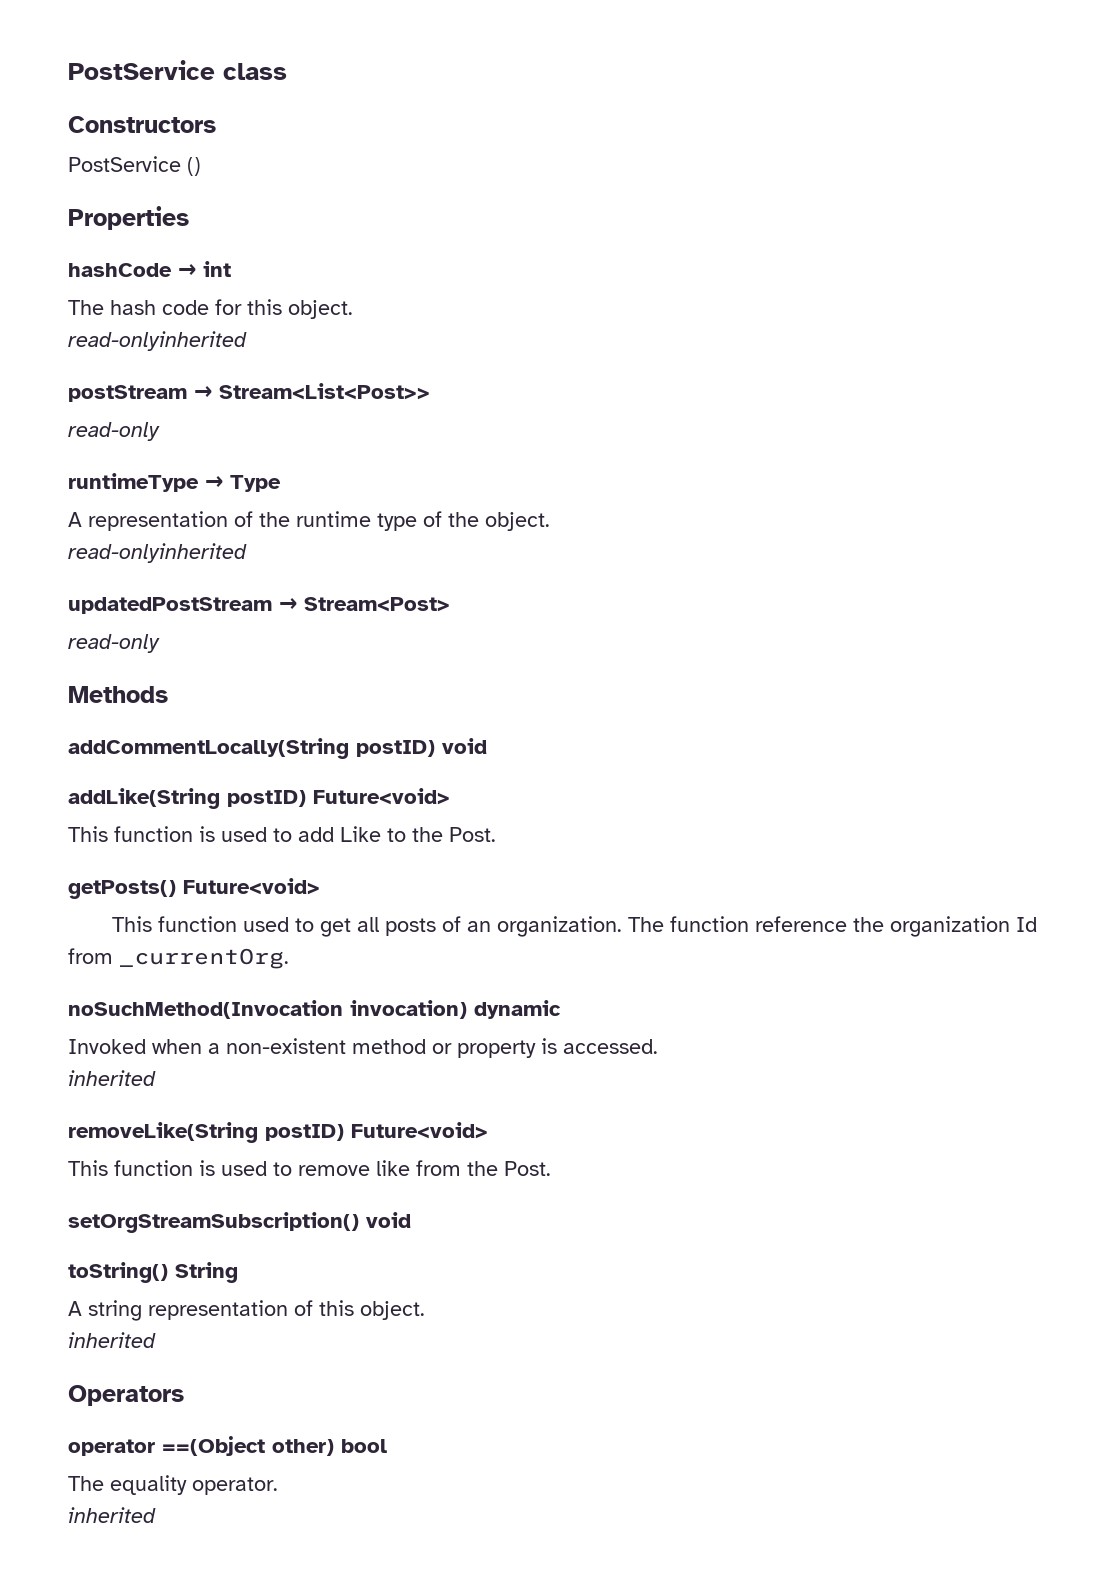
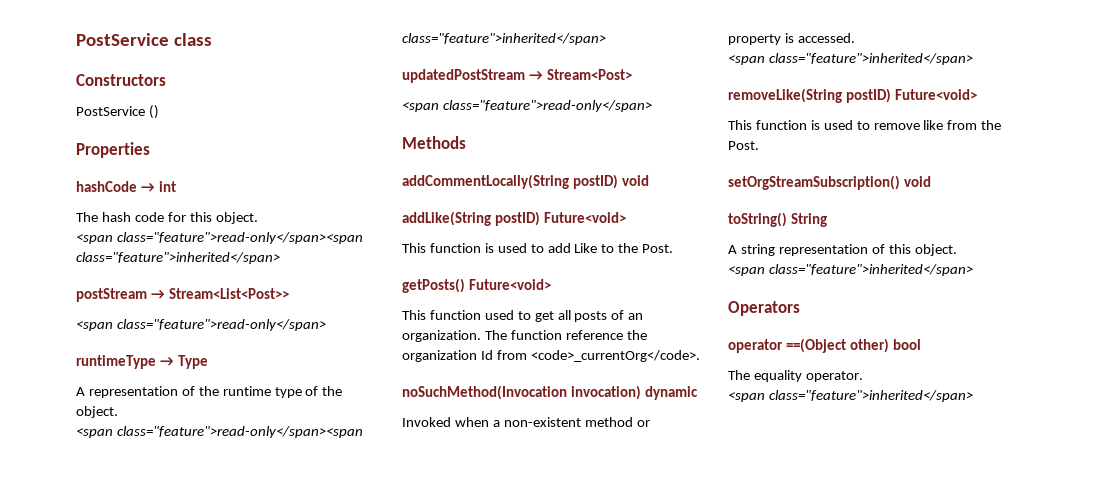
  The hash code for this object.
- read-onlyinherited
+ <span class="feature">read-only</span><span class="feature">inherited</span>
  postStream → Stream<List<Post>>
- read-only
+ <span class="feature">read-only</span>
  A representation of the runtime type of the object.
- read-onlyinherited
+ <span class="feature">read-only</span><span class="feature">inherited</span>
  updatedPostStream → Stream<Post>
- read-only
+ <span class="feature">read-only</span>
- The function reference the organization Id from _currentOrg.
+ The function reference the organization Id from <code>_currentOrg</code>.
  Invoked when a non-existent method or property is accessed.
- inherited
+ <span class="feature">inherited</span>
  A string representation of this object.
- inherited
+ <span class="feature">inherited</span>
  The equality operator.
- inherited
+ <span class="feature">inherited</span>

